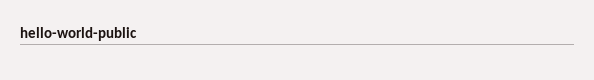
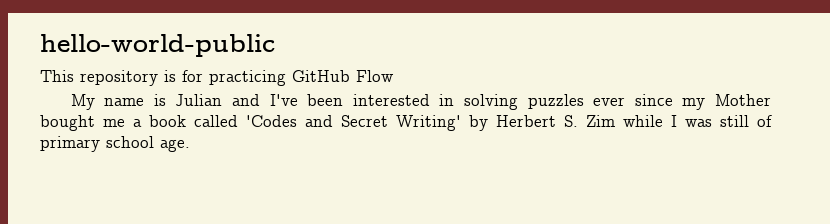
+ This repository is for practicing GitHub Flow
+ My name is Julian and I've been interested in solving puzzles ever since my Mother bought me a book called 'Codes and Secret Writing' by Herbert S. Zim while I was still of primary school age.

